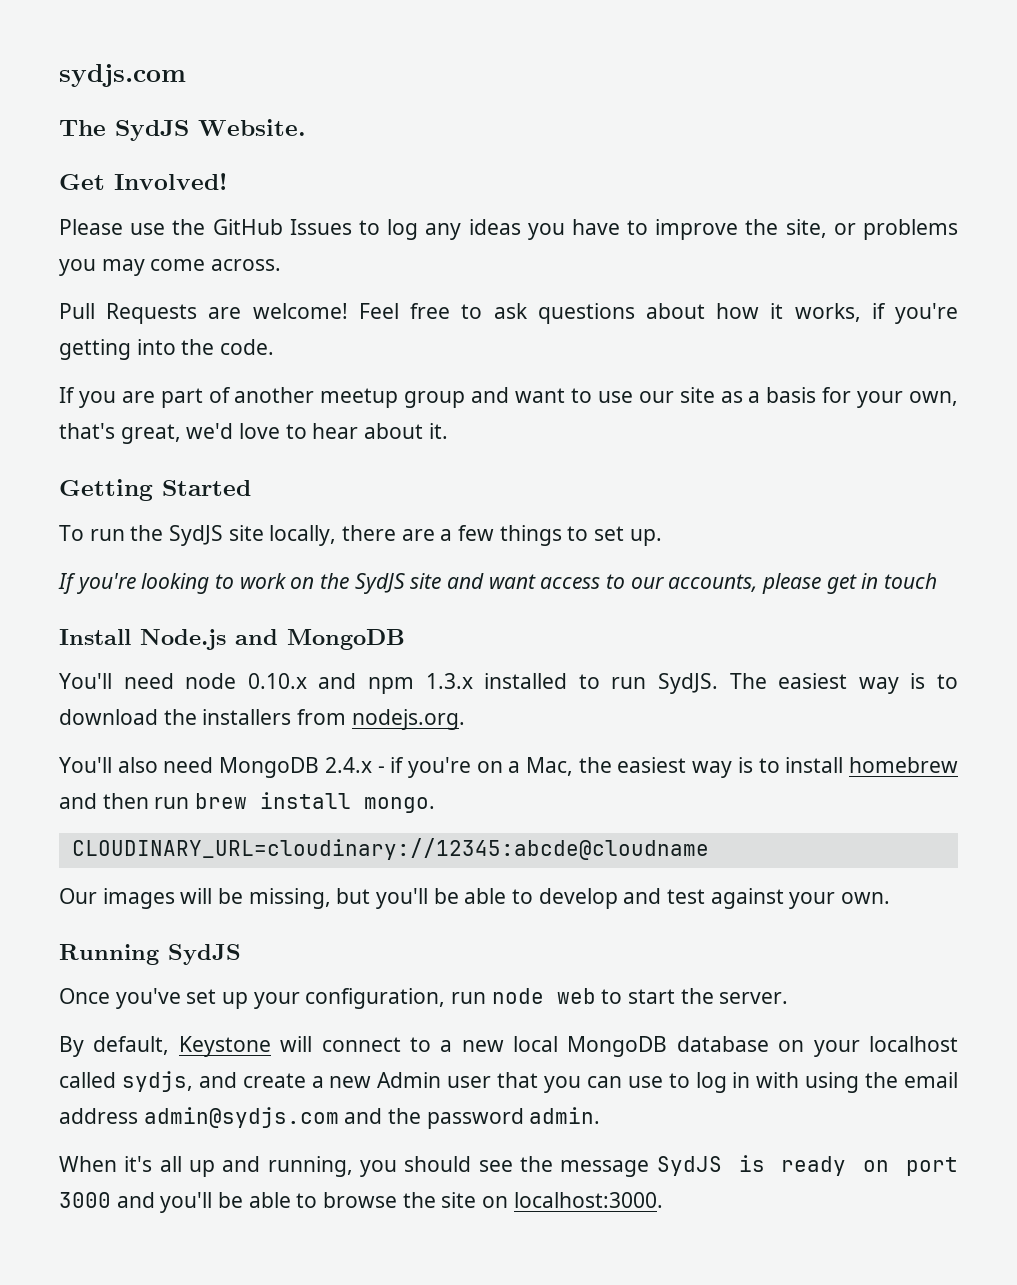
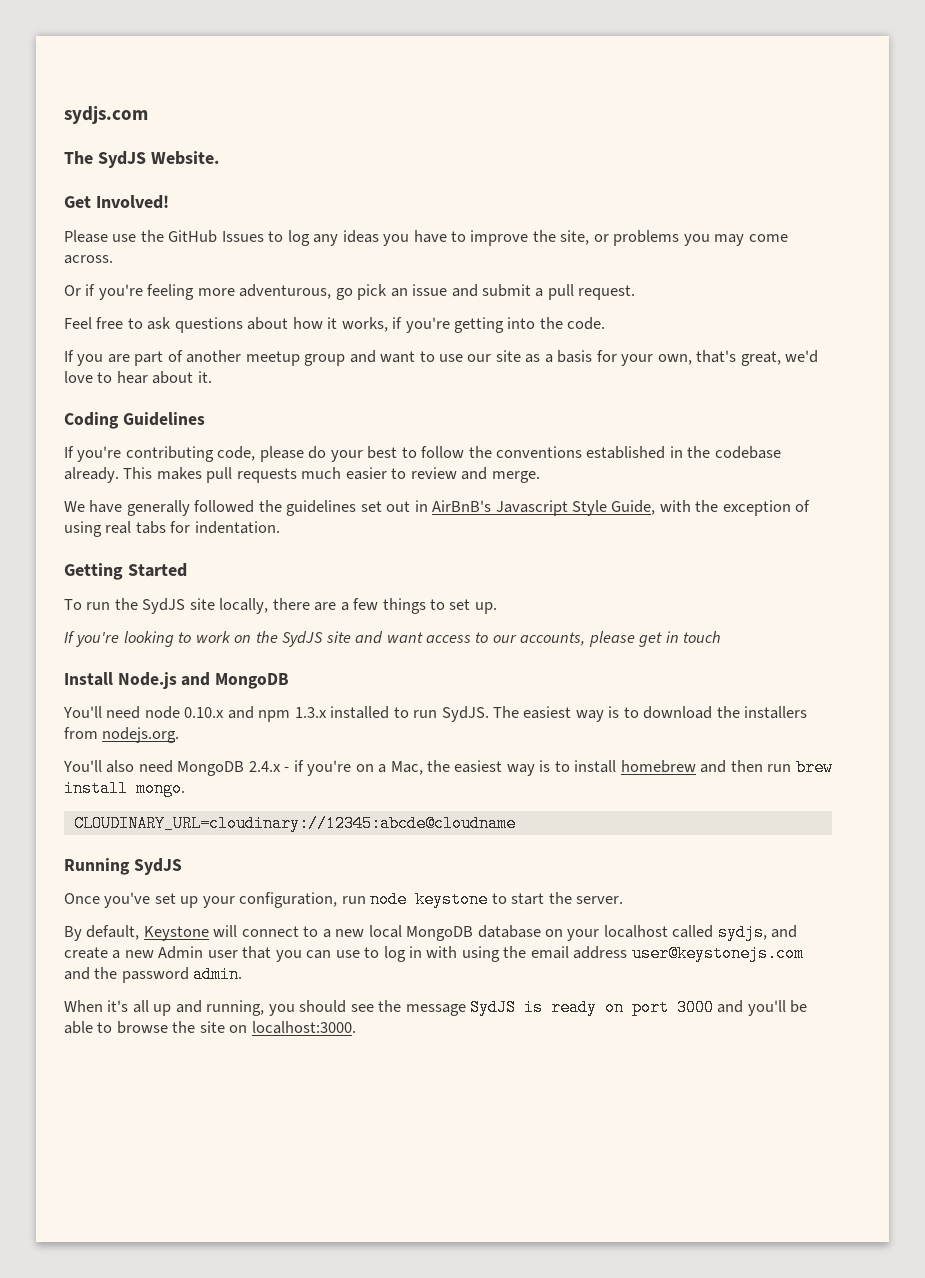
- Pull Requests are welcome! Feel free to ask questions about how it works, if you're getting into the code.
+ Or if you're feeling more adventurous, go pick an issue and submit a pull request.
+ Feel free to ask questions about how it works, if you're getting into the code.
+ Coding Guidelines
+ If you're contributing code, please do your best to follow the conventions established in the codebase already. This makes pull requests much easier to review and merge.
+ We have generally followed the guidelines set out in AirBnB's Javascript Style Guide, with the exception of using real tabs for indentation.
- Our images will be missing, but you'll be able to develop and test against your own.
- Once you've set up your configuration, run node web to start the server.
+ Once you've set up your configuration, run node keystone to start the server.
- By default, Keystone will connect to a new local MongoDB database on your localhost called sydjs, and create a new Admin user that you can use to log in with using the email address admin@sydjs.com and the password admin.
+ By default, Keystone will connect to a new local MongoDB database on your localhost called sydjs, and create a new Admin user that you can use to log in with using the email address user@keystonejs.com and the password admin.

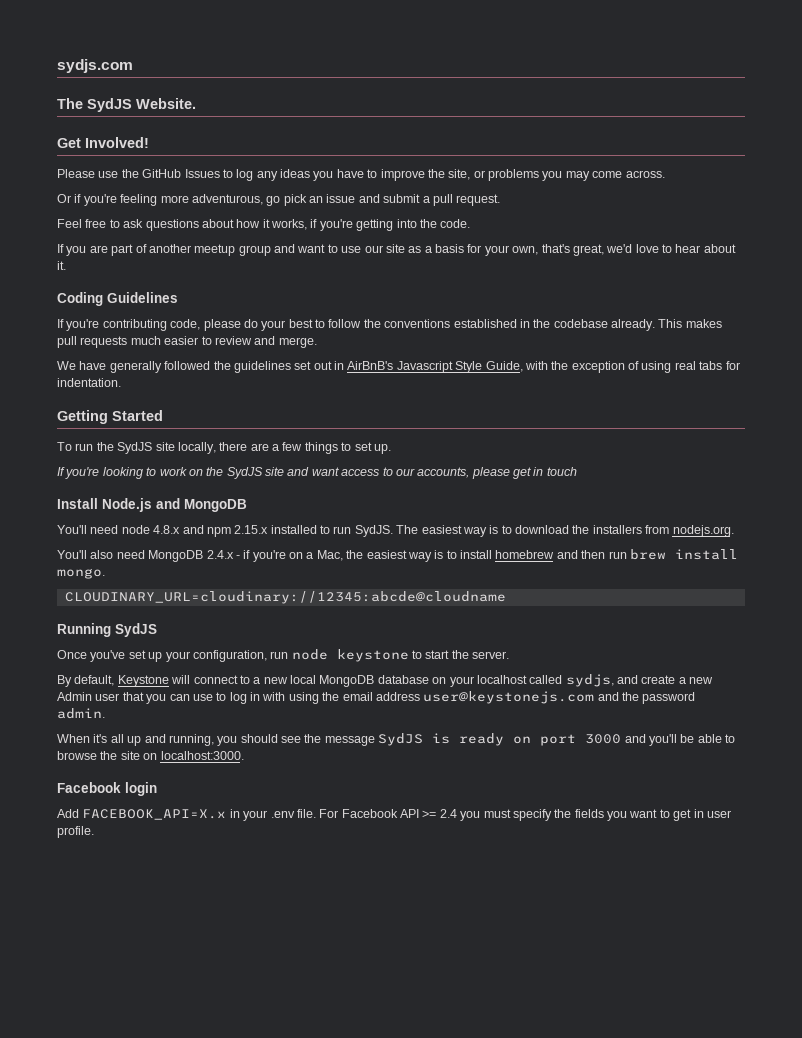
- You'll need node 0.10.x and npm 1.3.x installed to run SydJS.
+ You'll need node 4.8.x and npm 2.15.x installed to run SydJS.
+ Facebook login
+ Add FACEBOOK_API=X.x in your .env file. For Facebook API >= 2.4 you must specify the fields you want to get in user profile.

